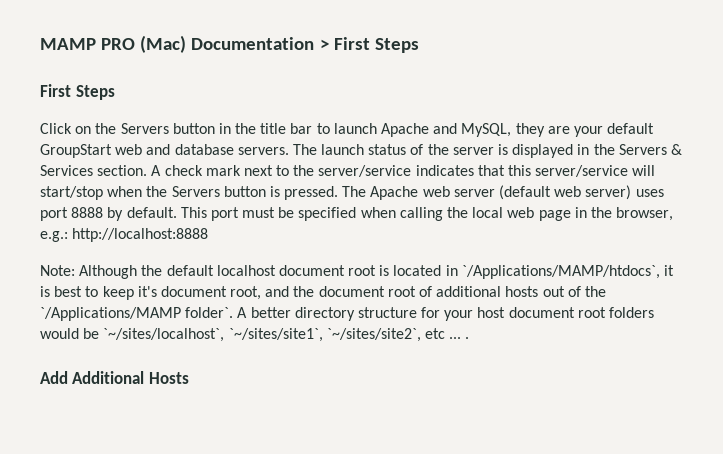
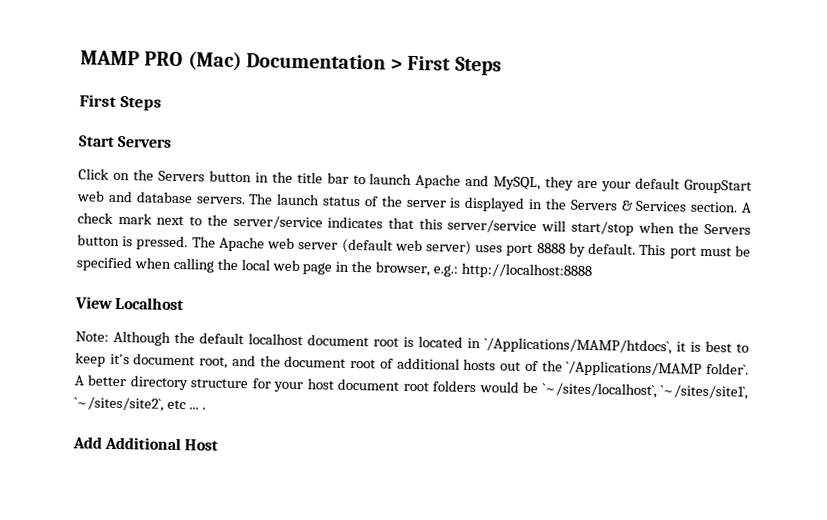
+ Start Servers
+ View Localhost
- Add Additional Hosts
+ Add Additional Host

